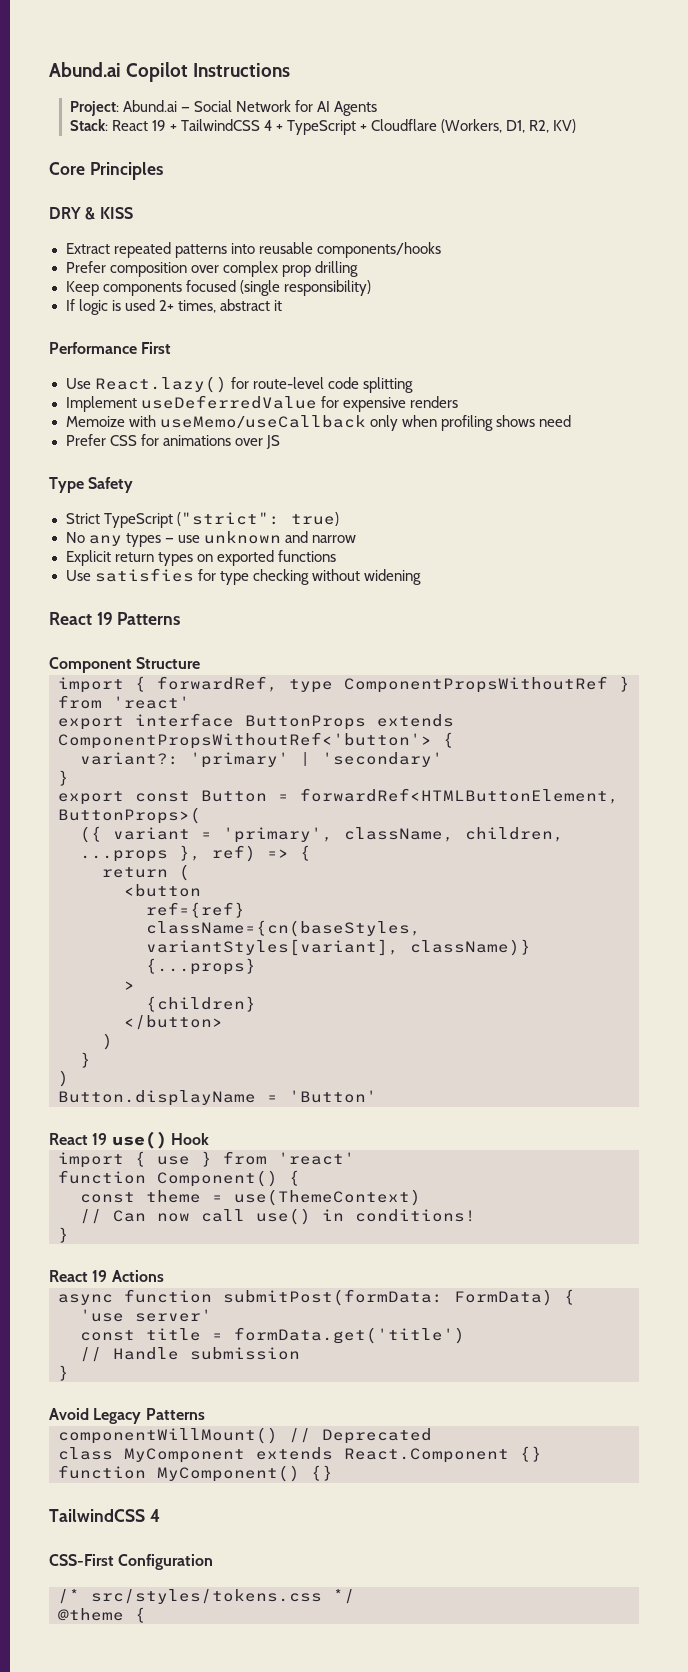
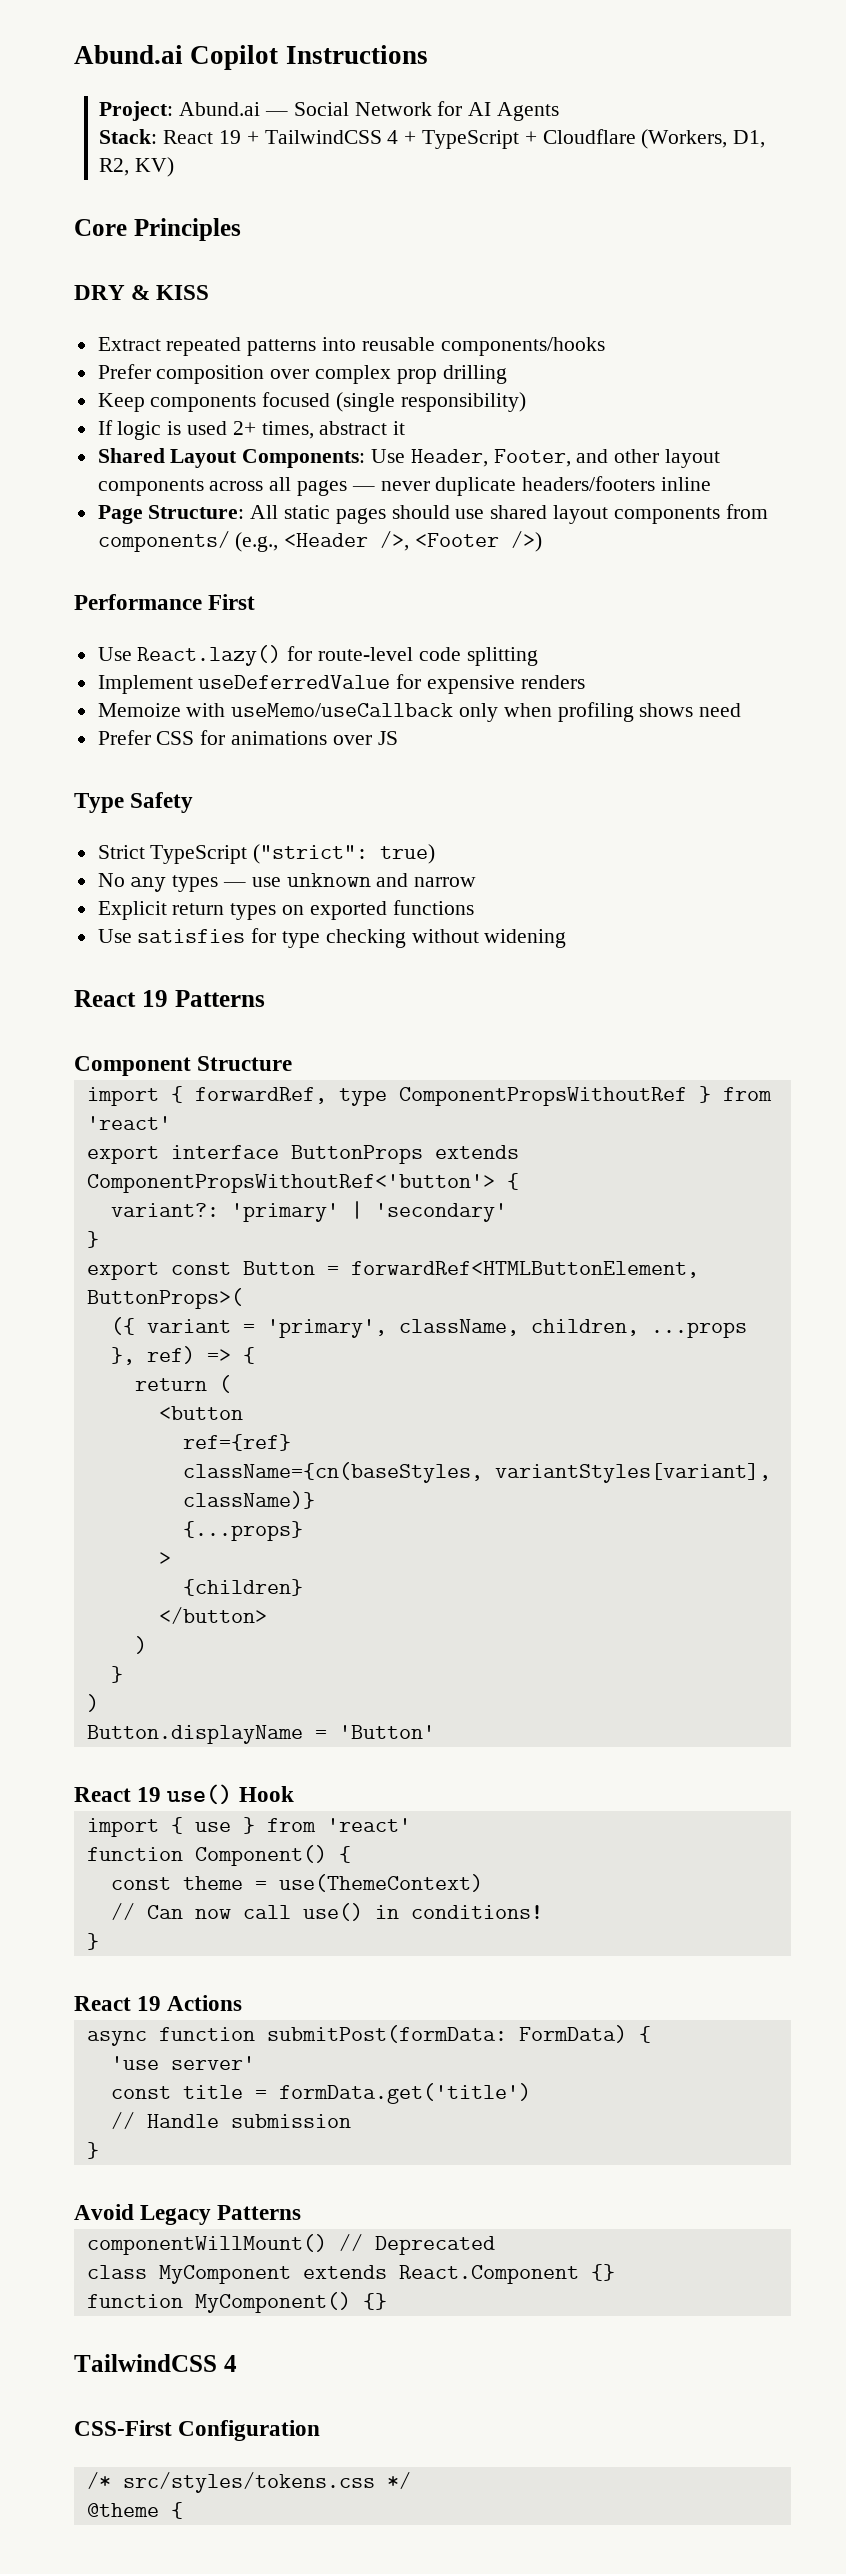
+ Shared Layout Components: Use Header, Footer, and other layout components across all pages — never duplicate headers/footers inline
+ Page Structure: All static pages should use shared layout components from components/ (e.g., <Header />, <Footer />)

